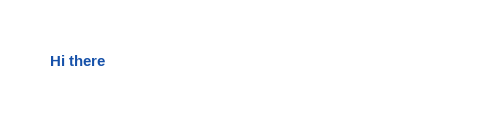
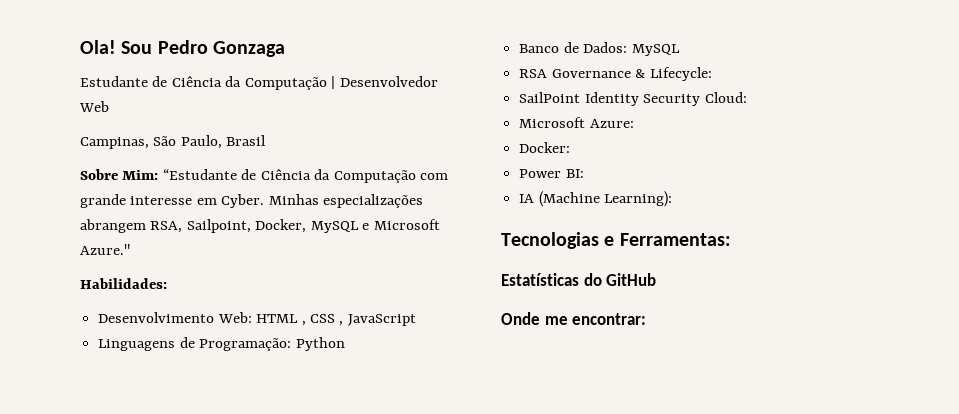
- Hi there
+ Ola! Sou Pedro Gonzaga
+ Estudante de Ciência da Computação | Desenvolvedor Web
+ Campinas, São Paulo, Brasil
+ Sobre Mim: “Estudante de Ciência da Computação com grande interesse em Cyber. Minhas especializações abrangem RSA, Sailpoint, Docker, MySQL e Microsoft Azure."
+ Habilidades:
+ Desenvolvimento Web: HTML , CSS , JavaScript
+ Linguagens de Programação: Python
+ Banco de Dados: MySQL
+ RSA Governance & Lifecycle:
+ SailPoint Identity Security Cloud:
+ Microsoft Azure:
+ Docker:
+ Power BI:
+ IA (Machine Learning):
+ Tecnologias e Ferramentas:
+ Estatísticas do GitHub
+ Onde me encontrar:

